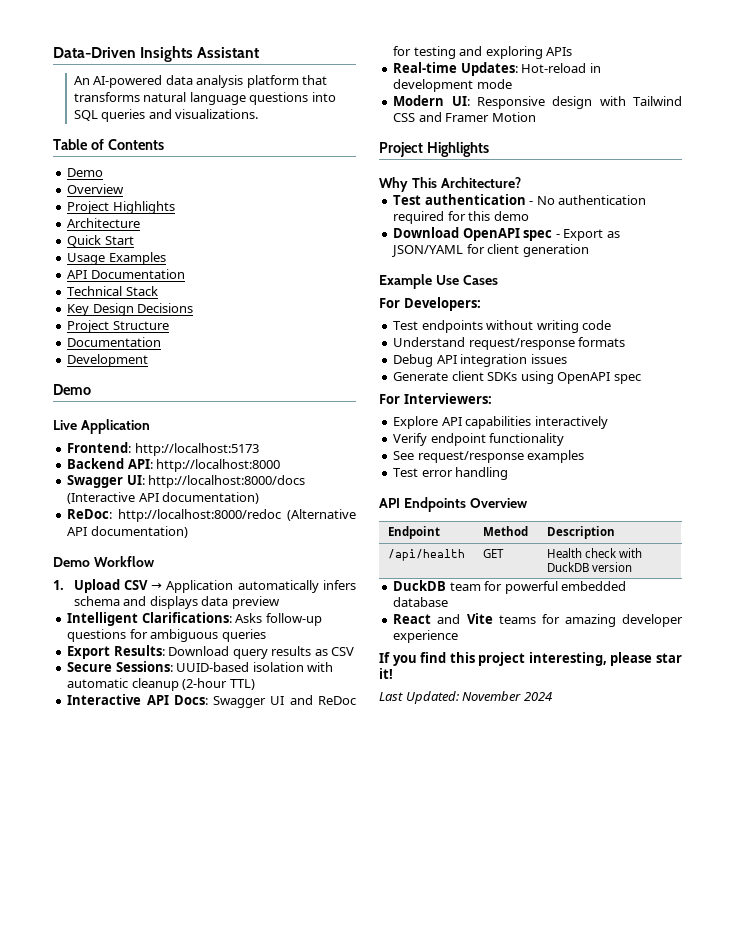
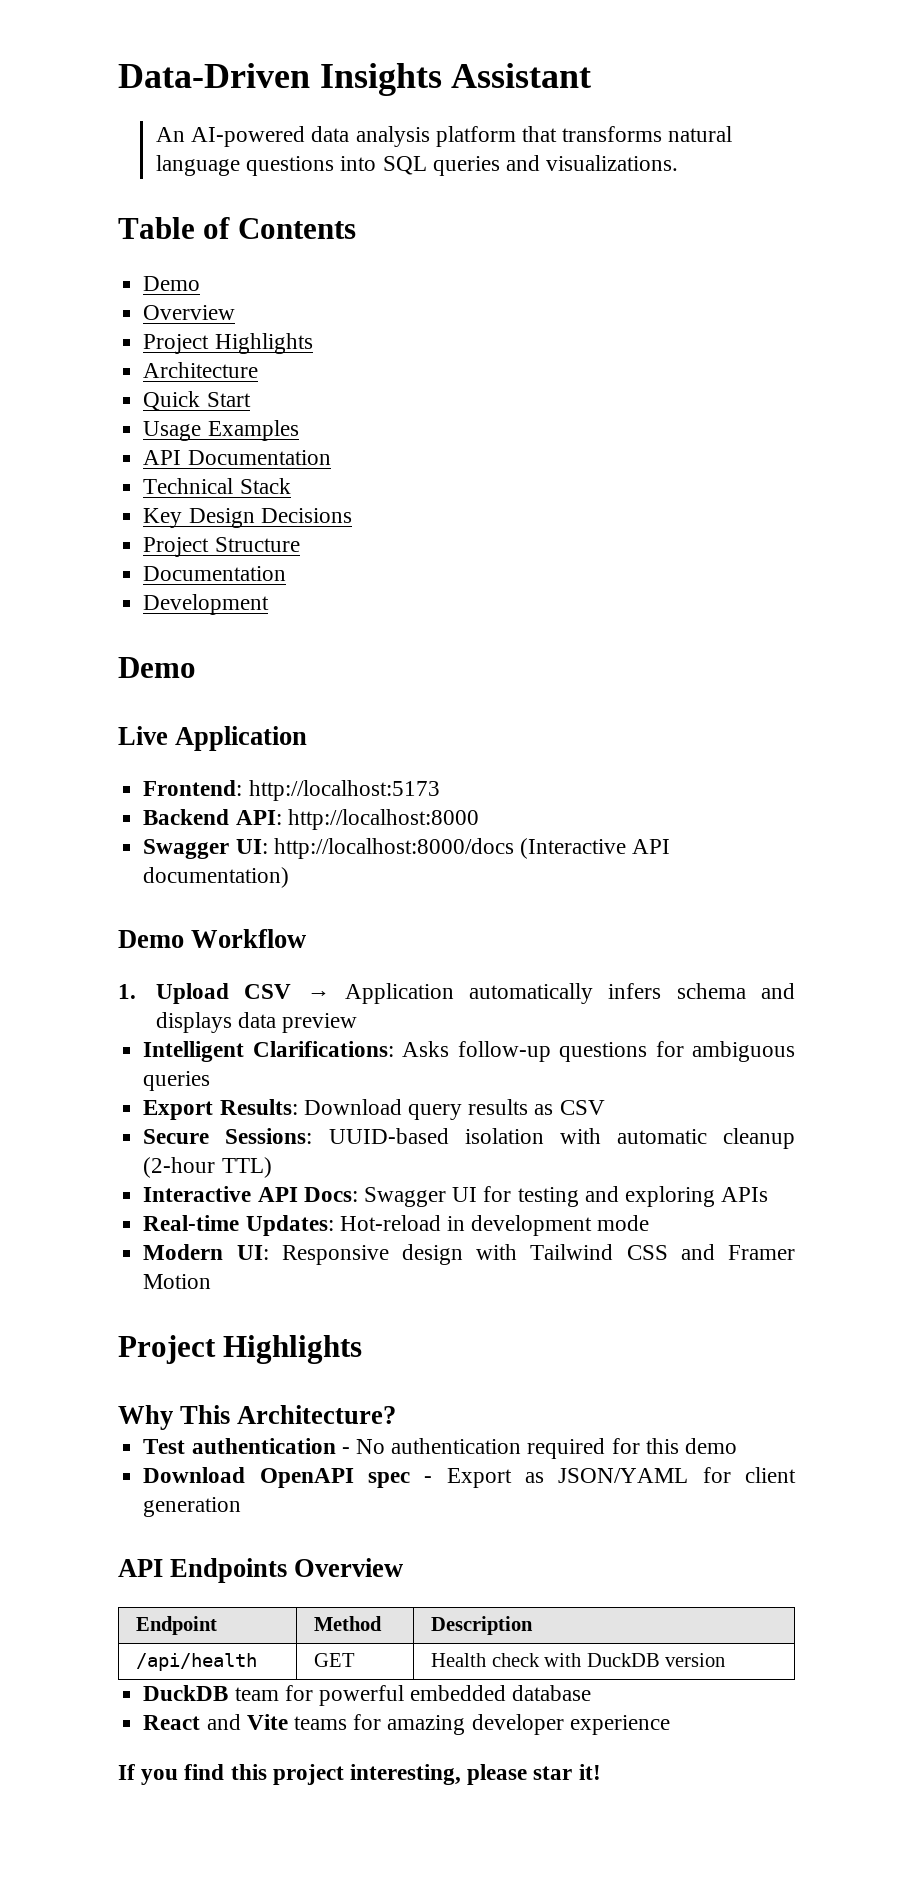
- ReDoc: http://localhost:8000/redoc (Alternative API documentation)
- Interactive API Docs: Swagger UI and ReDoc for testing and exploring APIs
+ Interactive API Docs: Swagger UI for testing and exploring APIs
- Example Use Cases
- For Developers:
- Test endpoints without writing code
- Understand request/response formats
- Debug API integration issues
- Generate client SDKs using OpenAPI spec
- For Interviewers:
- Explore API capabilities interactively
- Verify endpoint functionality
- See request/response examples
- Test error handling
- Last Updated: November 2024

